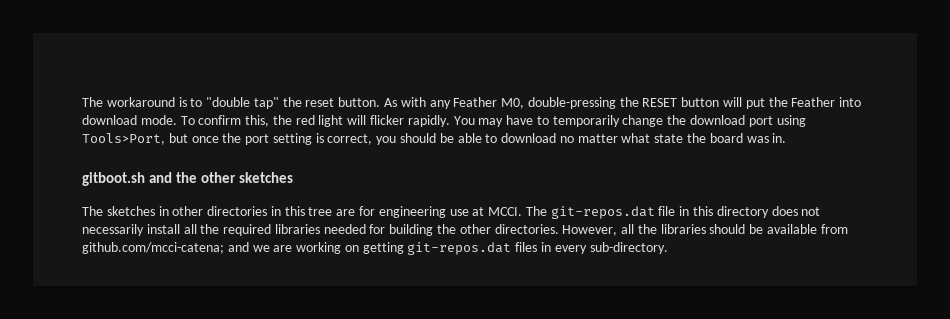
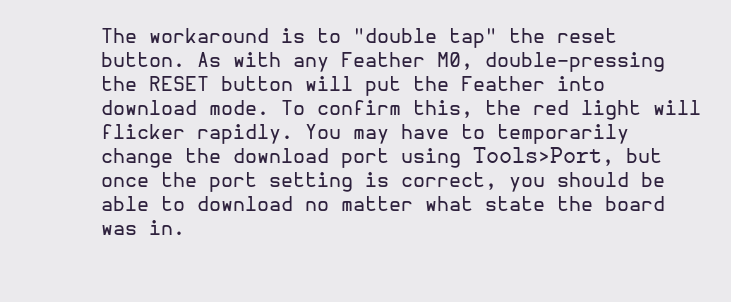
- gitboot.sh and the other sketches
- The sketches in other directories in this tree are for engineering use at MCCI. The git-repos.dat file in this directory does not necessarily install all the required libraries needed for building the other directories. However, all the libraries should be available from github.com/mcci-catena; and we are working on getting git-repos.dat files in every sub-directory.

